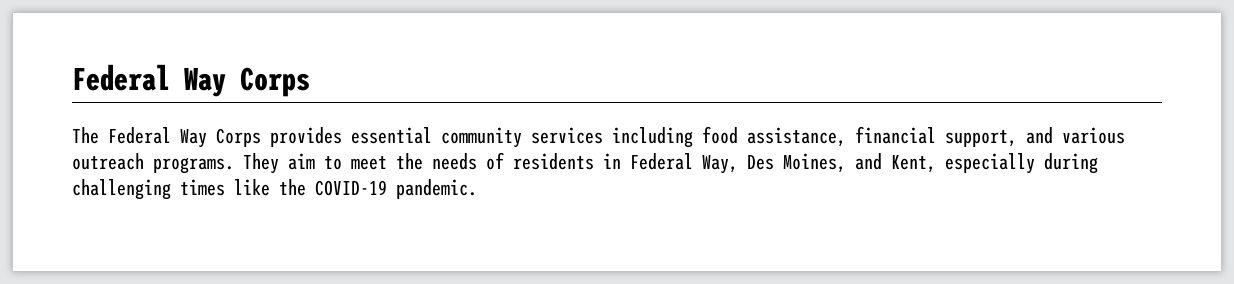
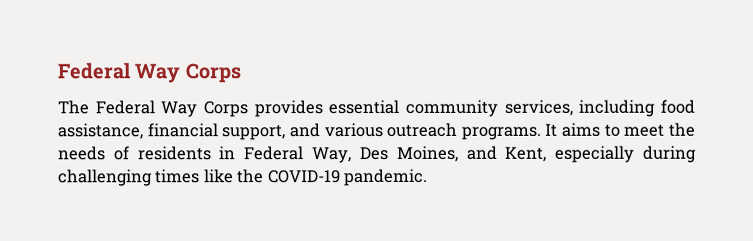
- The Federal Way Corps provides essential community services including food assistance, financial support, and various outreach programs.
+ The Federal Way Corps provides essential community services, including food assistance, financial support, and various outreach programs.
- They aim to meet the needs of residents in Federal Way, Des Moines, and Kent, especially during challenging times like the COVID-19 pandemic.
+ It aims to meet the needs of residents in Federal Way, Des Moines, and Kent, especially during challenging times like the COVID-19 pandemic.

